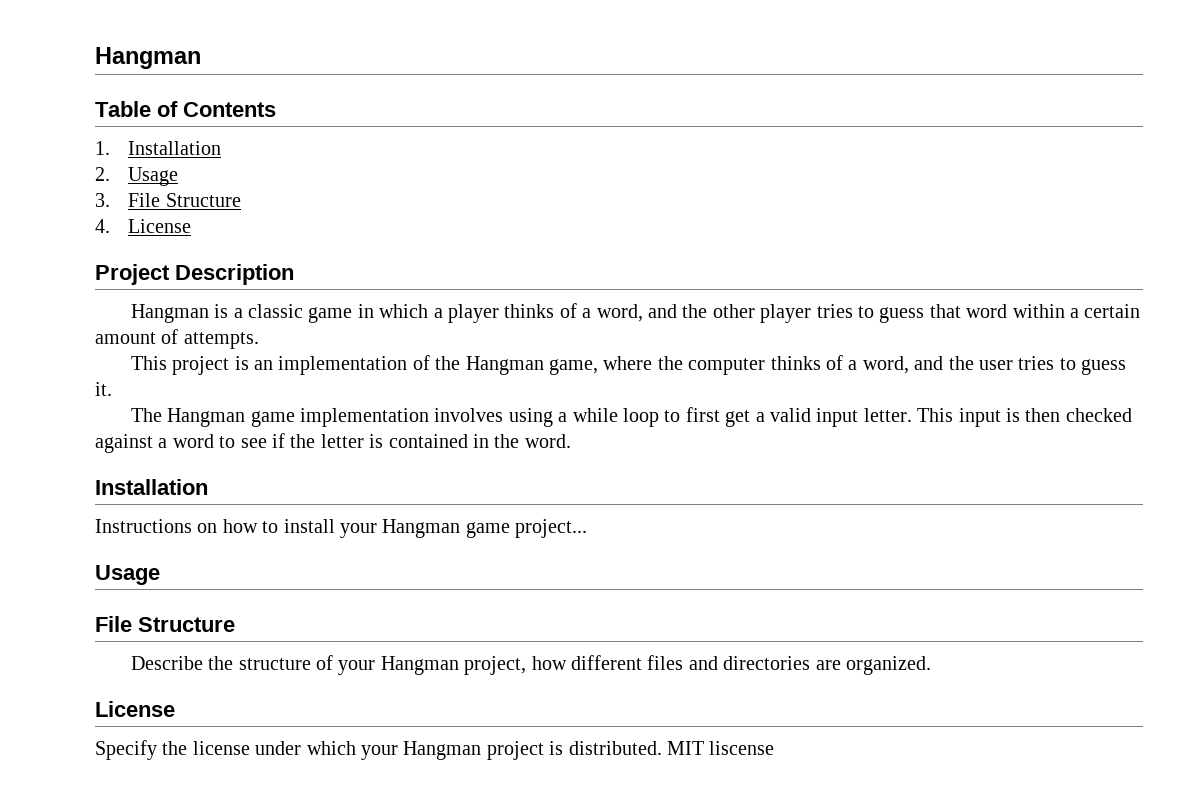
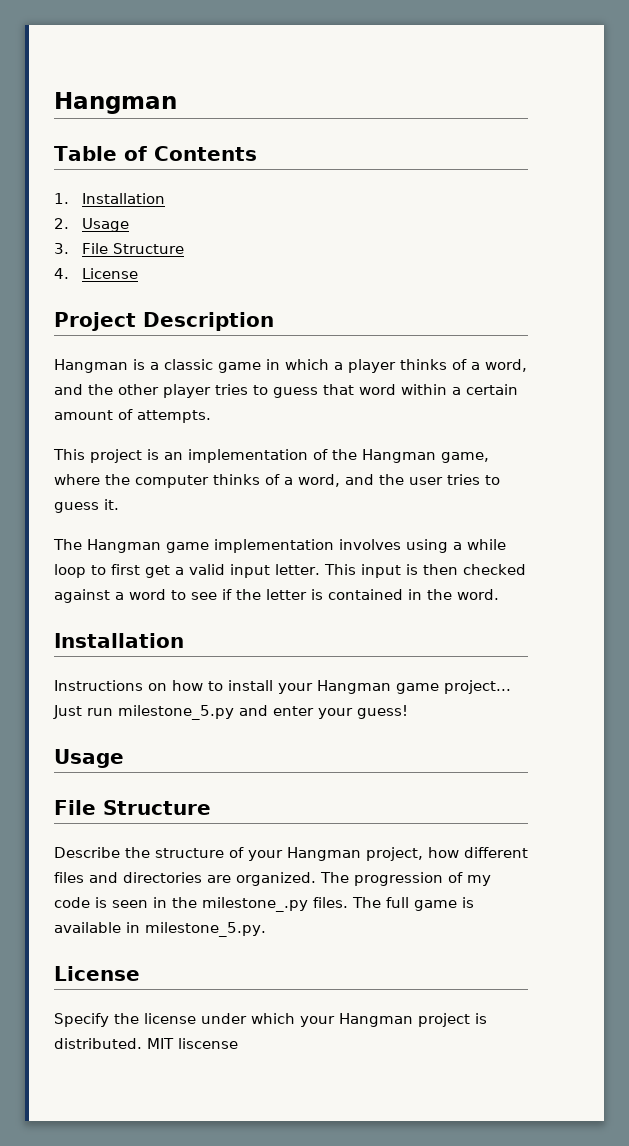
+ Just run milestone_5.py and enter your guess!
+ The progression of my code is seen in the milestone_.py files. The full game is available in milestone_5.py.

